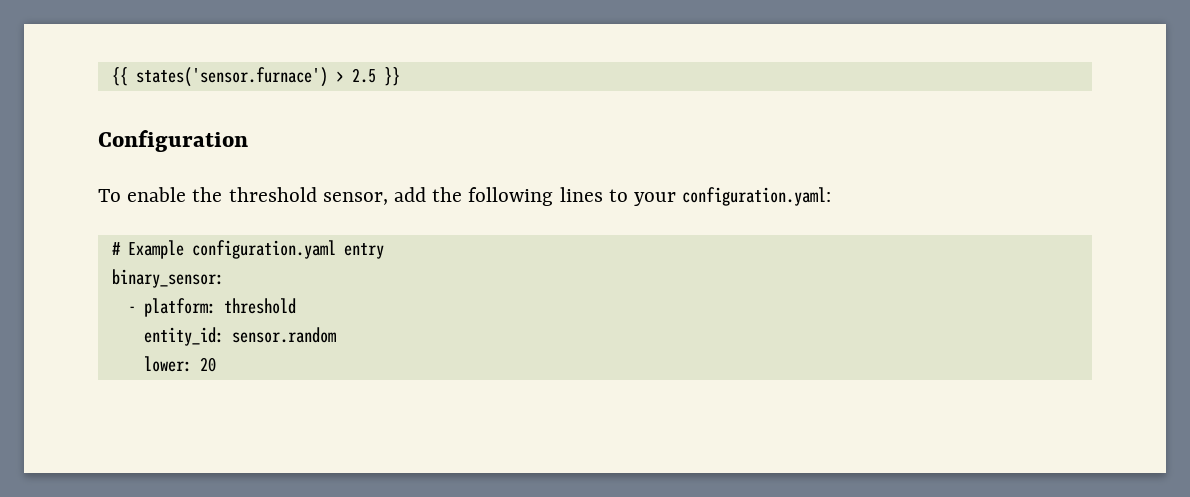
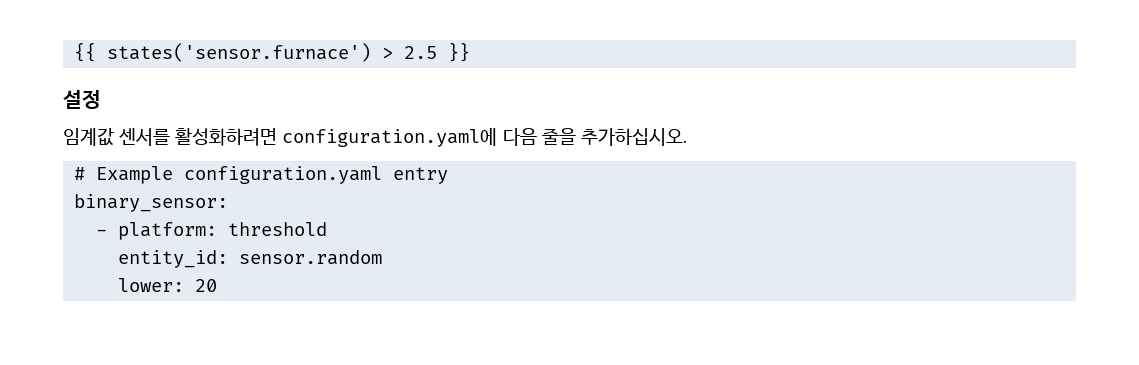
- Configuration
- To enable the threshold sensor, add the following lines to your configuration.yaml:
+ 설정
+ 임계값 센서를 활성화하려면 configuration.yaml에 다음 줄을 추가하십시오.

